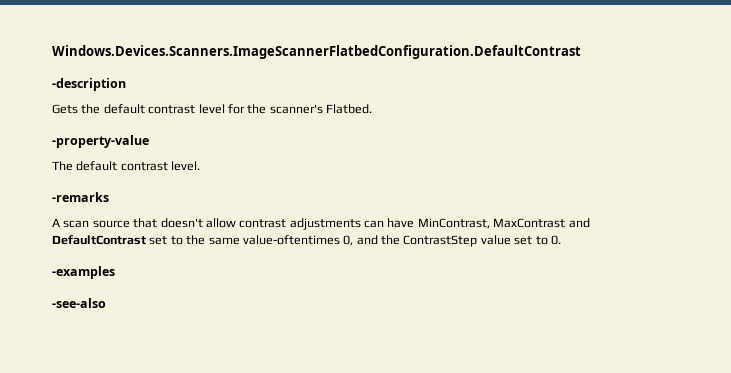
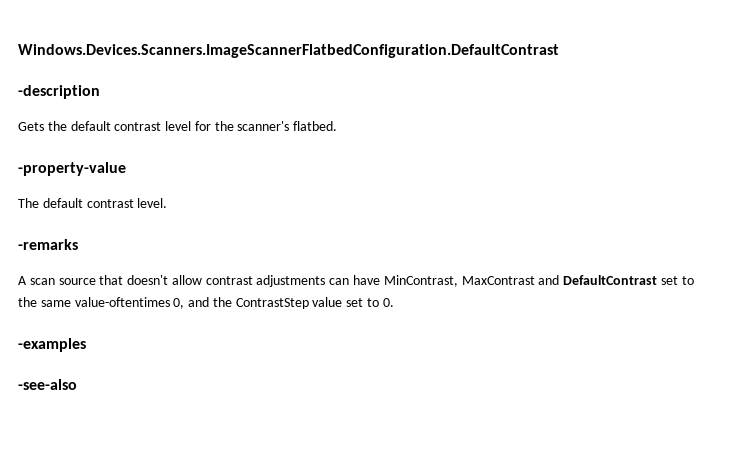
- Gets the default contrast level for the scanner's Flatbed.
+ Gets the default contrast level for the scanner's flatbed.

